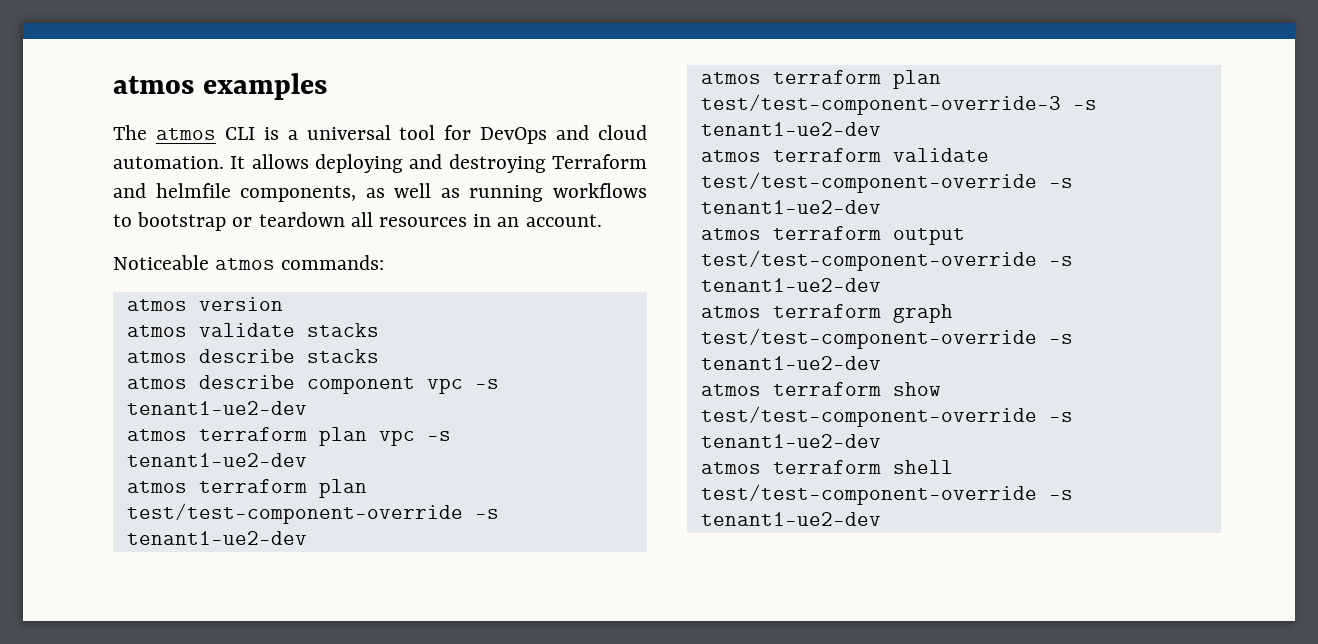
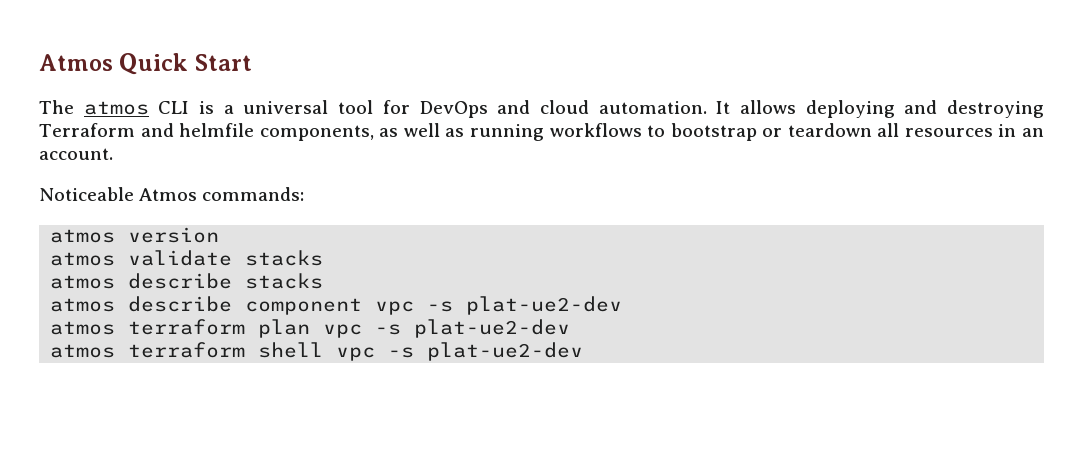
- atmos examples
+ Atmos Quick Start
- Noticeable atmos commands:
+ Noticeable Atmos commands:
- atmos describe component vpc -s tenant1-ue2-dev
+ atmos describe component vpc -s plat-ue2-dev
- atmos terraform plan vpc -s tenant1-ue2-dev
- atmos terraform plan test/test-component-override -s tenant1-ue2-dev
- atmos terraform plan test/test-component-override-3 -s tenant1-ue2-dev
- atmos terraform validate test/test-component-override -s tenant1-ue2-dev
- atmos terraform output test/test-component-override -s tenant1-ue2-dev
- atmos terraform graph test/test-component-override -s tenant1-ue2-dev
- atmos terraform show test/test-component-override -s tenant1-ue2-dev
+ atmos terraform plan vpc -s plat-ue2-dev
- atmos terraform shell test/test-component-override -s tenant1-ue2-dev
+ atmos terraform shell vpc -s plat-ue2-dev

